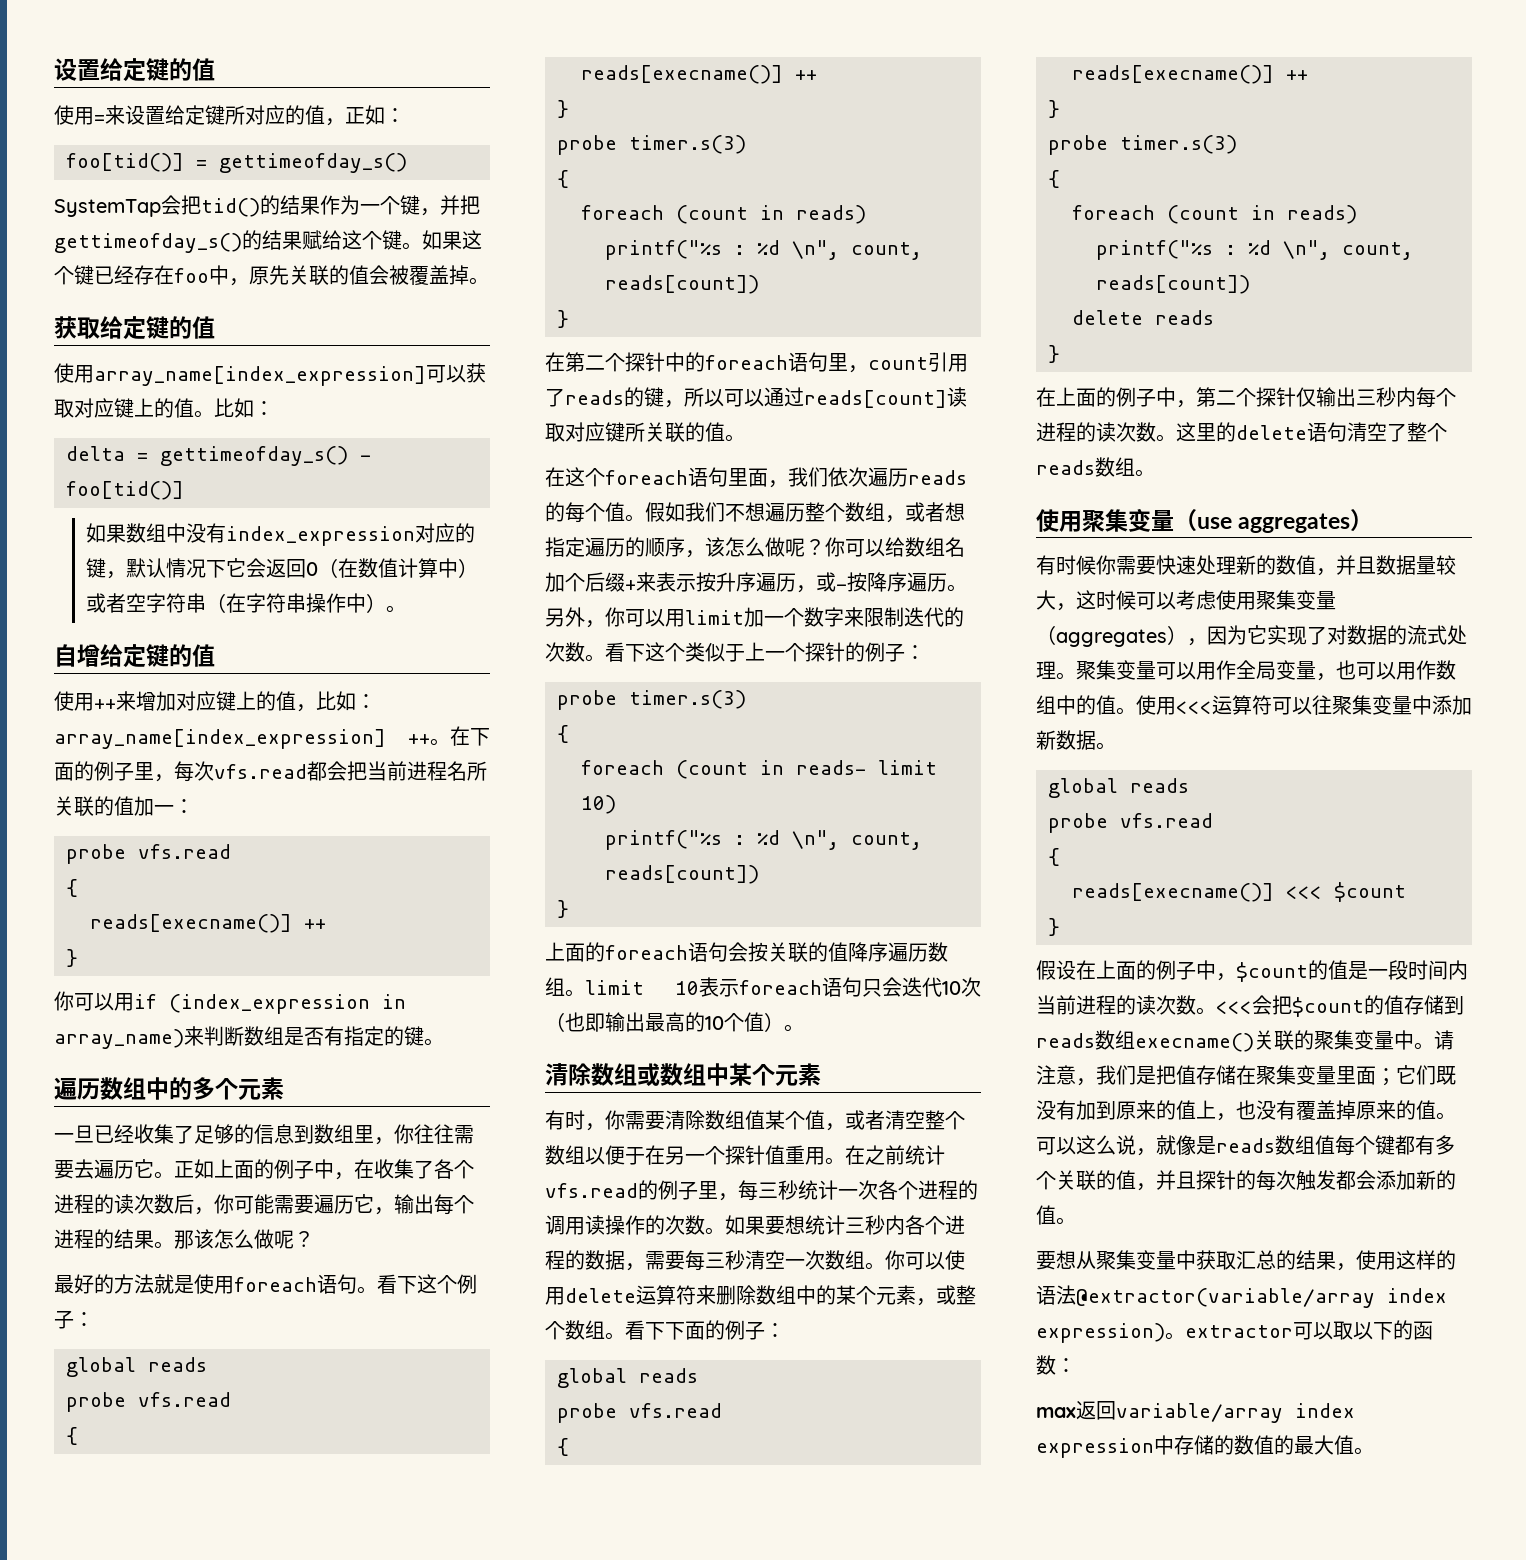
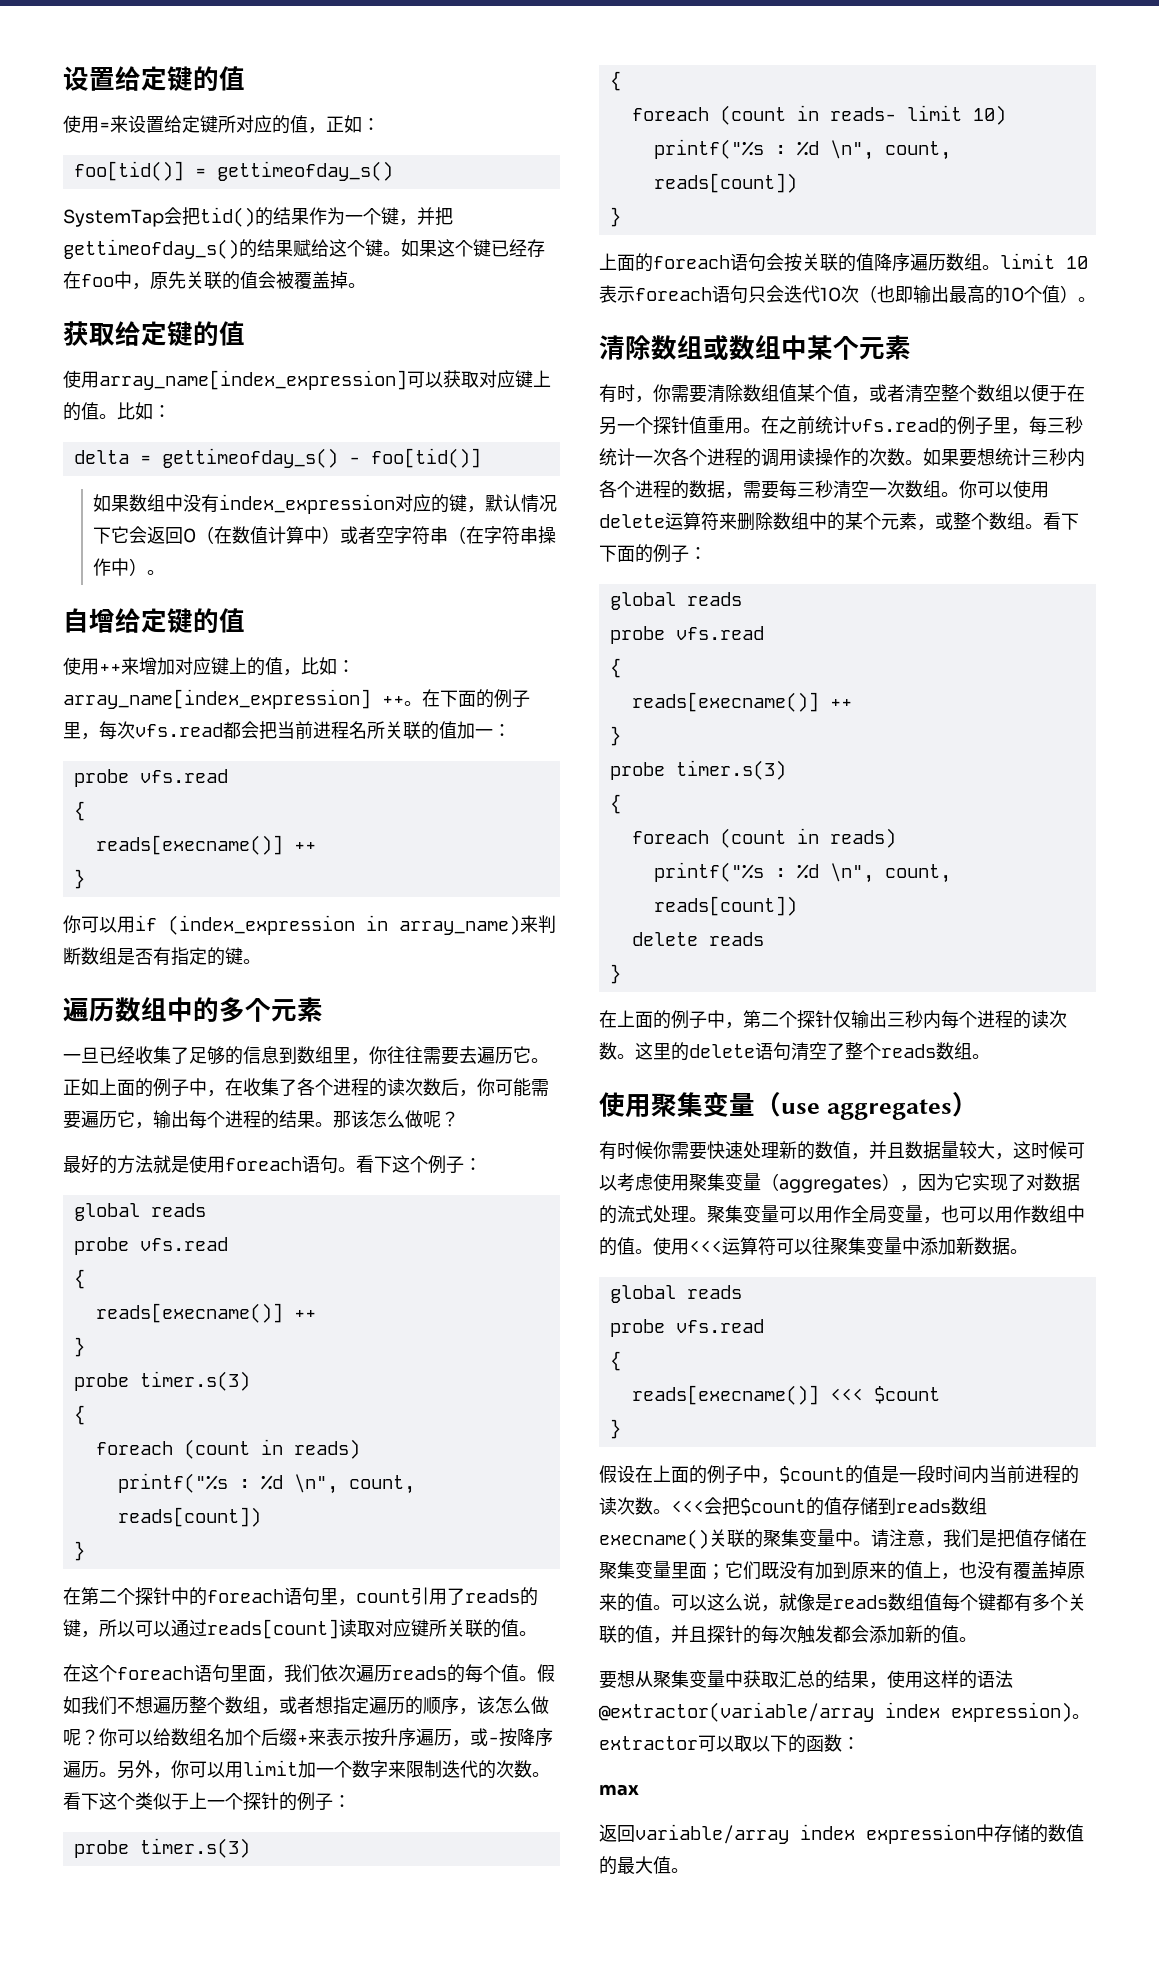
- max返回variable/array index expression中存储的数值的最大值。
+ max
+ 返回variable/array index expression中存储的数值的最大值。

